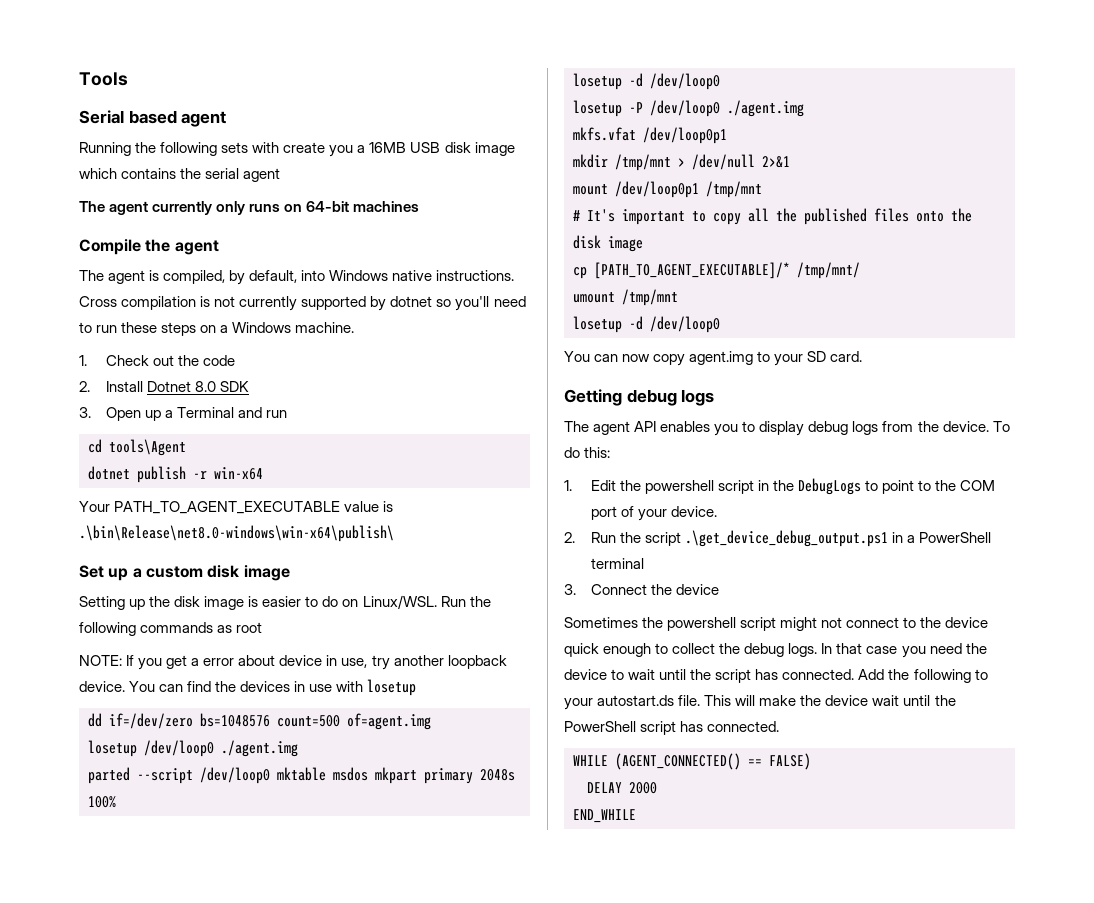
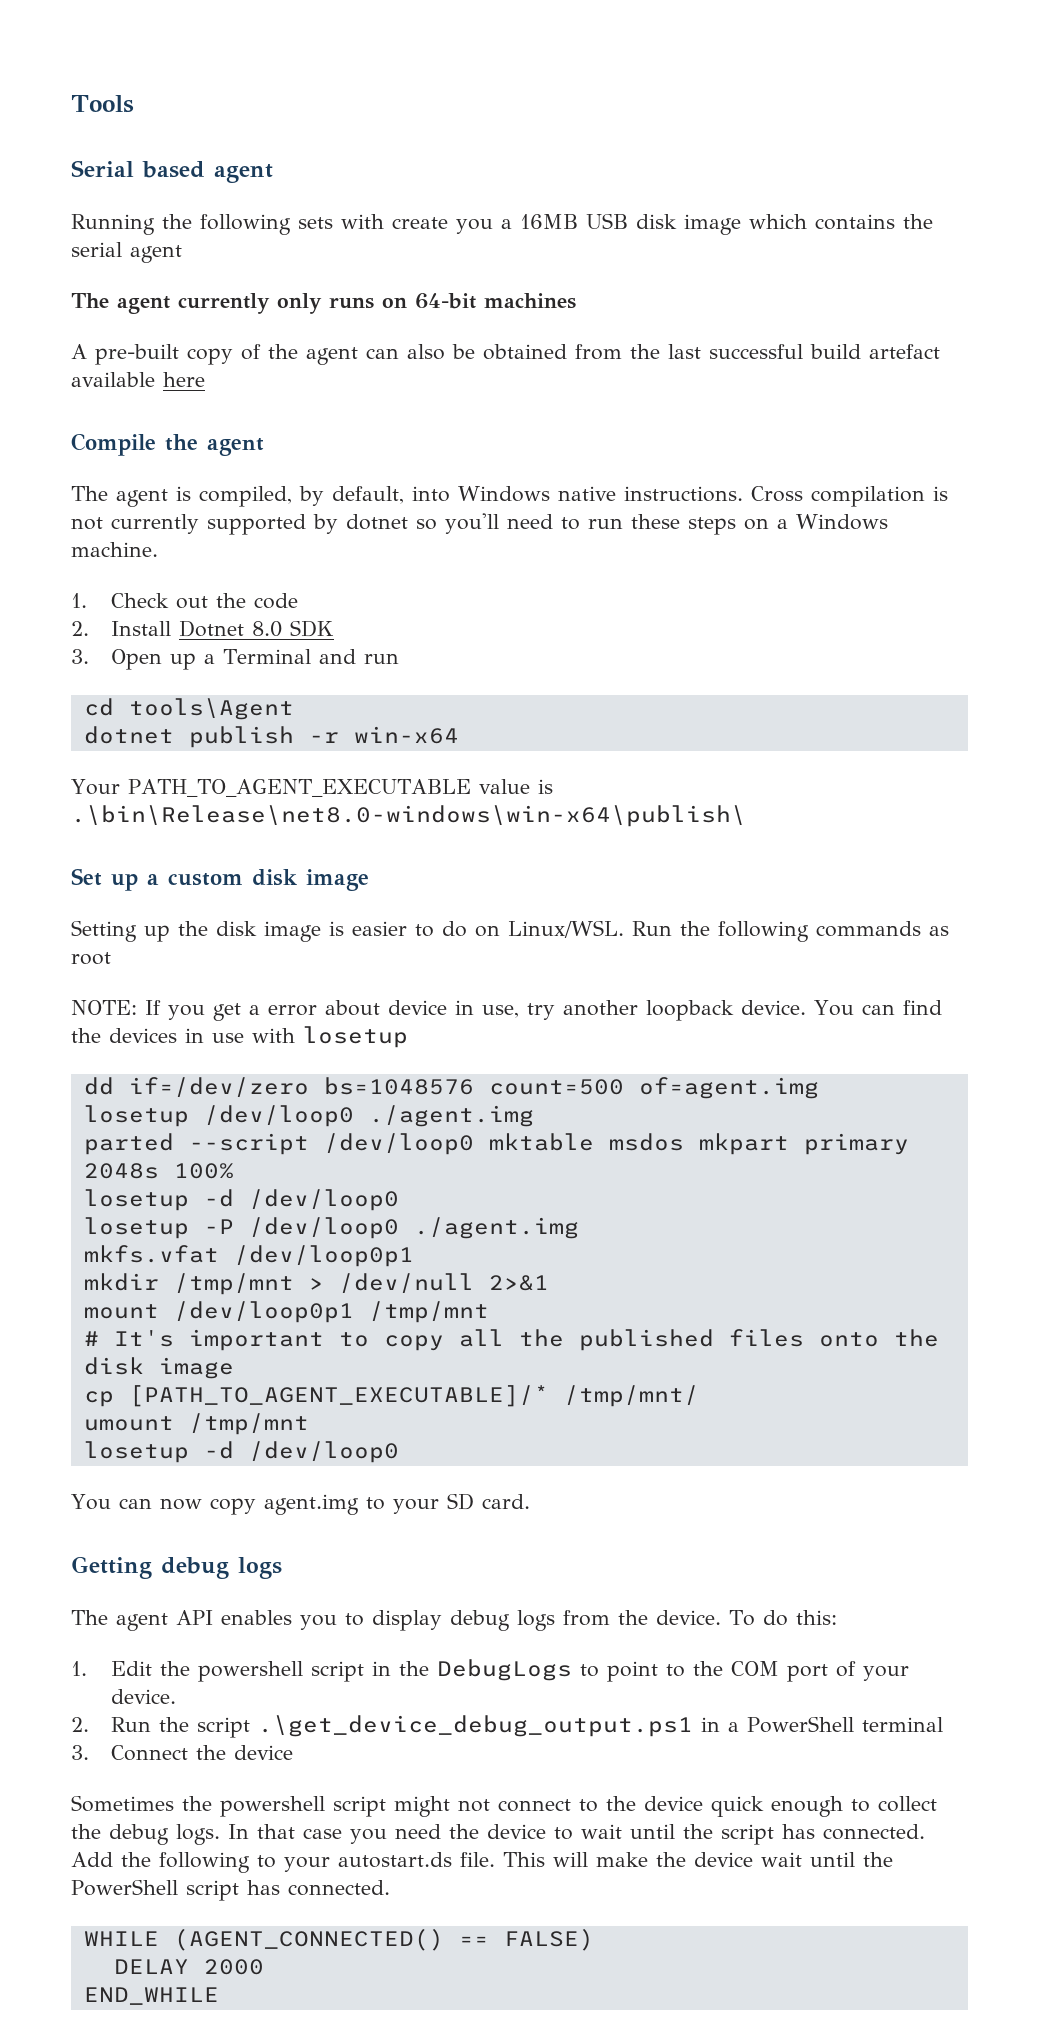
+ A pre-built copy of the agent can also be obtained from the last successful build artefact available here

